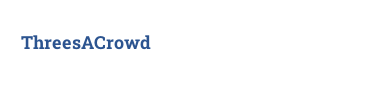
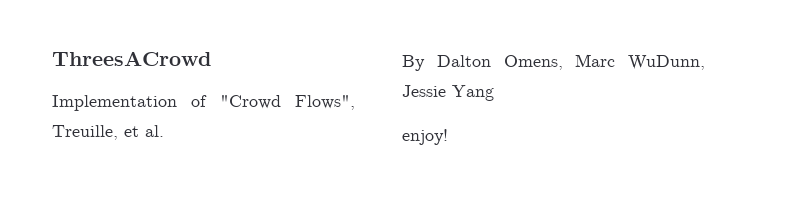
+ Implementation of "Crowd Flows", Treuille, et al.
+ By Dalton Omens, Marc WuDunn, Jessie Yang
+ enjoy!

